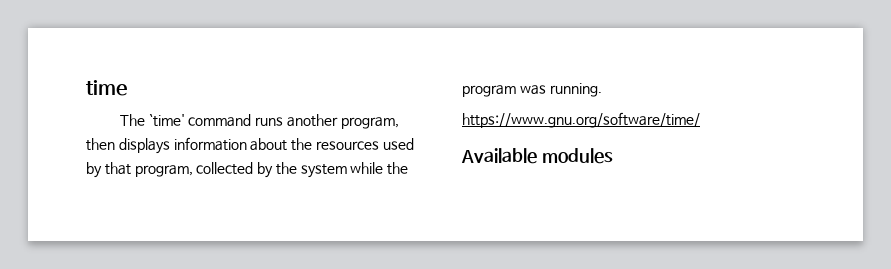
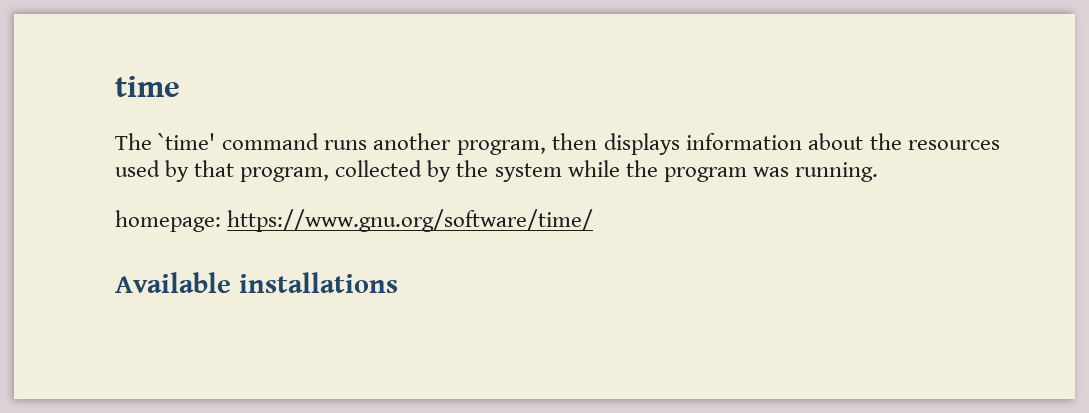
- https://www.gnu.org/software/time/
+ homepage: https://www.gnu.org/software/time/
- Available modules
+ Available installations

